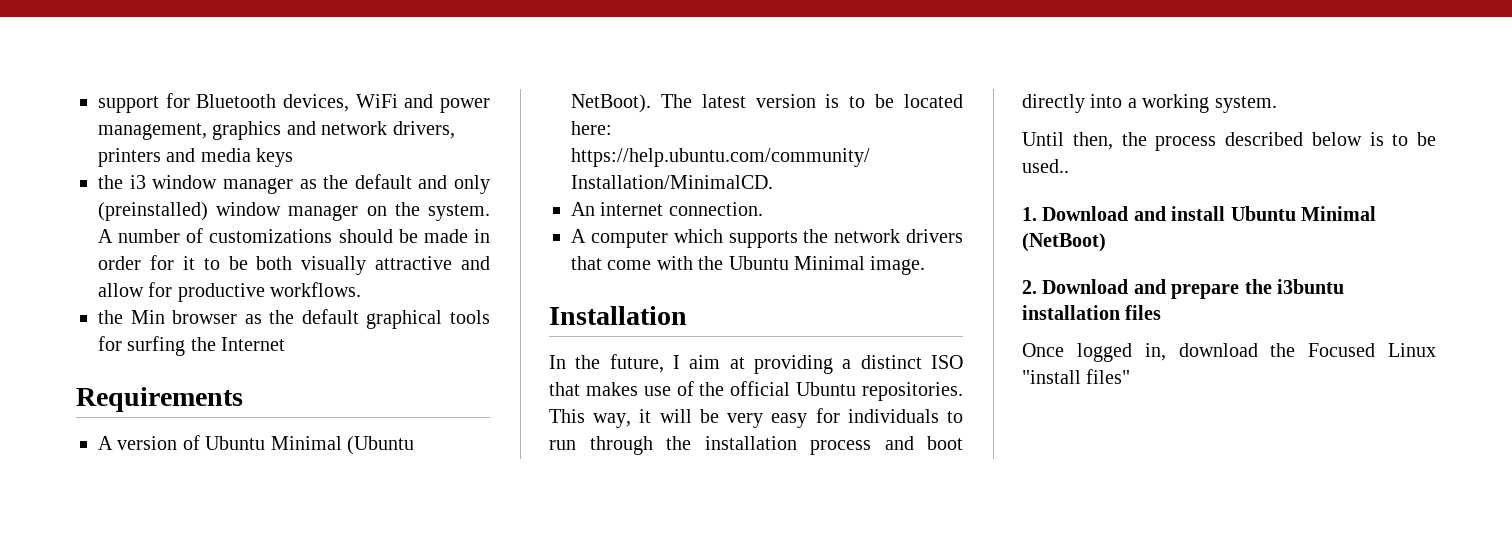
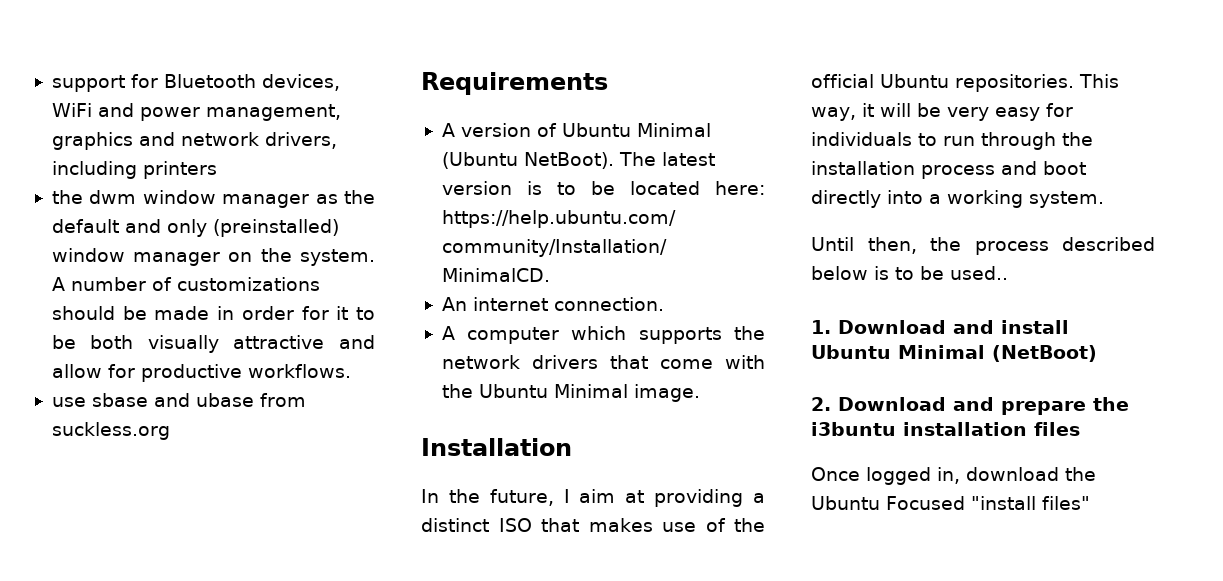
- support for Bluetooth devices, WiFi and power management, graphics and network drivers, printers and media keys
- the i3 window manager as the default and only (preinstalled) window manager on the system.
+ support for Bluetooth devices, WiFi and power management, graphics and network drivers, including printers
+ the dwm window manager as the default and only (preinstalled) window manager on the system.
- the Min browser as the default graphical tools for surfing the Internet
+ use sbase and ubase from suckless.org
- Once logged in, download the Focused Linux "install files"
+ Once logged in, download the Ubuntu Focused "install files"

